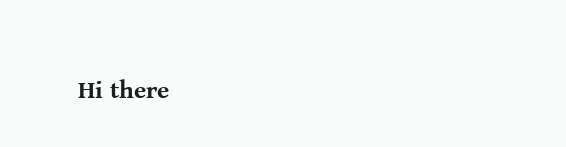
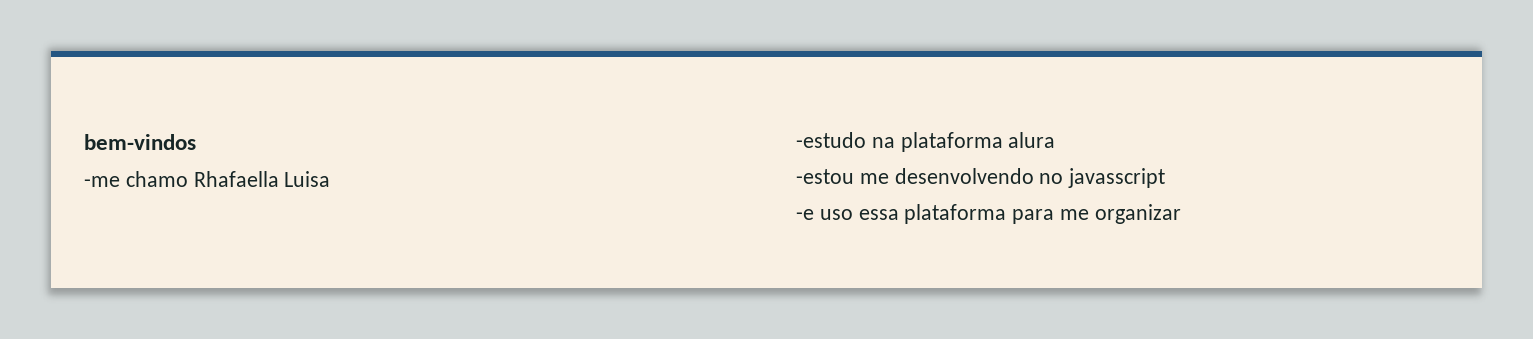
- Hi there
+ bem-vindos
+ -me chamo Rhafaella Luisa
+ -estudo na plataforma alura
+ -estou me desenvolvendo no javasscript
+ -e uso essa plataforma para me organizar

